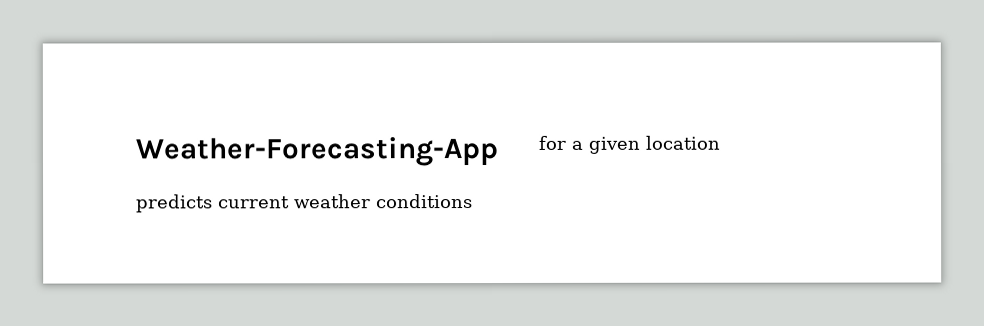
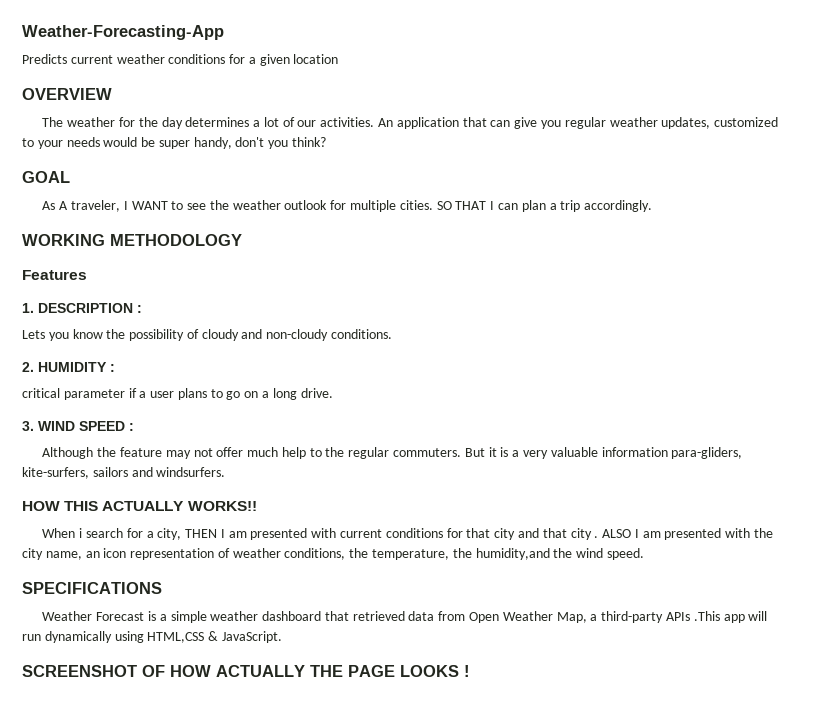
- predicts current weather conditions for a given location
+ Predicts current weather conditions for a given location
+ OVERVIEW
+ The weather for the day determines a lot of our activities. An application that can give you regular weather updates, customized to your needs would be super handy, don't you think?
+ GOAL
+ As A traveler, I WANT to see the weather outlook for multiple cities. SO THAT I can plan a trip accordingly.
+ WORKING METHODOLOGY
+ Features
+ 1. DESCRIPTION :
+ Lets you know the possibility of cloudy and non-cloudy conditions.
+ 2. HUMIDITY :
+ critical parameter if a user plans to go on a long drive.
+ 3. WIND SPEED :
+ Although the feature may not offer much help to the regular commuters. But it is a very valuable information para-gliders, kite-surfers, sailors and windsurfers.
+ HOW THIS ACTUALLY WORKS!!
+ When i search for a city, THEN I am presented with current conditions for that city and that city . ALSO I am presented with the city name, an icon representation of weather conditions, the temperature, the humidity,and the wind speed.
+ SPECIFICATIONS
+ Weather Forecast is a simple weather dashboard that retrieved data from Open Weather Map, a third-party APIs .This app will run dynamically using HTML,CSS & JavaScript.
+ SCREENSHOT OF HOW ACTUALLY THE PAGE LOOKS !

